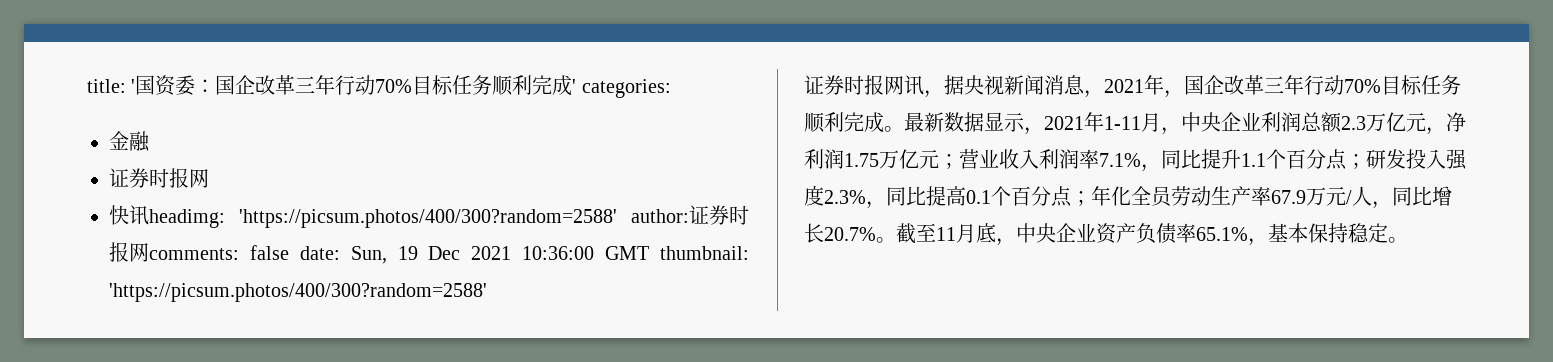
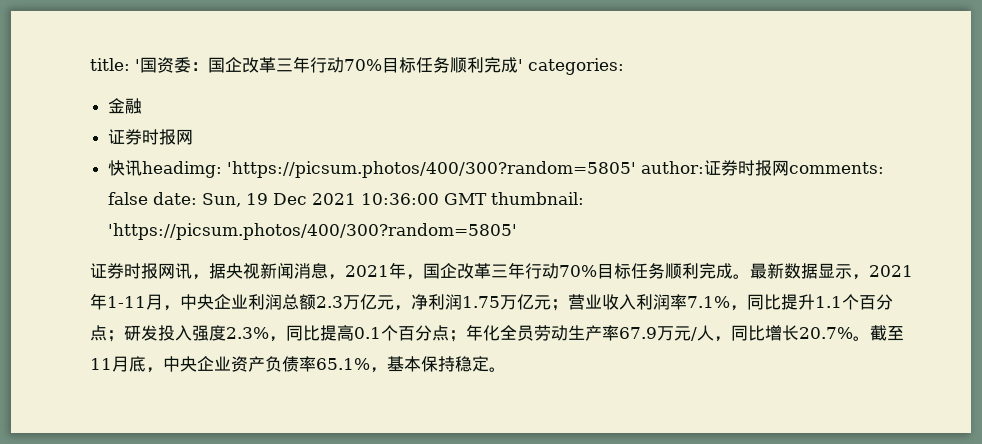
- 快讯headimg: 'https://picsum.photos/400/300?random=2588' author:证券时报网comments: false date: Sun, 19 Dec 2021 10:36:00 GMT thumbnail: 'https://picsum.photos/400/300?random=2588'
+ 快讯headimg: 'https://picsum.photos/400/300?random=5805' author:证券时报网comments: false date: Sun, 19 Dec 2021 10:36:00 GMT thumbnail: 'https://picsum.photos/400/300?random=5805'

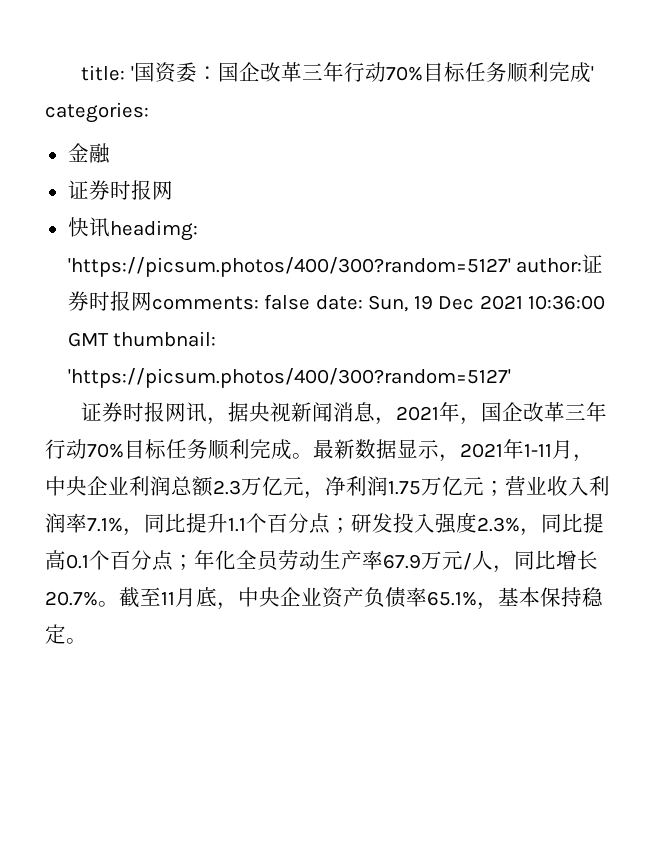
- 快讯headimg: 'https://picsum.photos/400/300?random=5805' author:证券时报网comments: false date: Sun, 19 Dec 2021 10:36:00 GMT thumbnail: 'https://picsum.photos/400/300?random=5805'
+ 快讯headimg: 'https://picsum.photos/400/300?random=5127' author:证券时报网comments: false date: Sun, 19 Dec 2021 10:36:00 GMT thumbnail: 'https://picsum.photos/400/300?random=5127'

